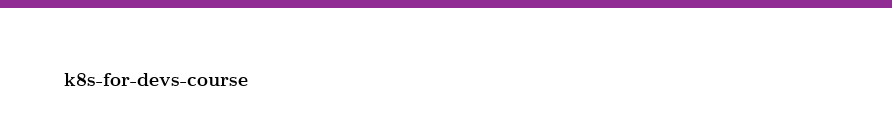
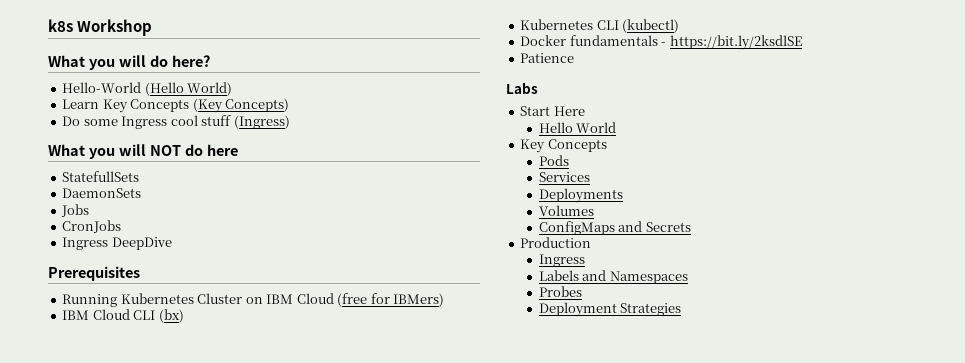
- k8s-for-devs-course
+ k8s Workshop
+ What you will do here?
+ Hello-World (Hello World)
+ Learn Key Concepts (Key Concepts)
+ Do some Ingress cool stuff (Ingress)
+ What you will NOT do here
+ StatefullSets
+ DaemonSets
+ Jobs
+ CronJobs
+ Ingress DeepDive
+ Prerequisites
+ Running Kubernetes Cluster on IBM Cloud (free for IBMers)
+ IBM Cloud CLI (bx)
+ Kubernetes CLI (kubectl)
+ Docker fundamentals - https://bit.ly/2ksdlSE
+ Patience
+ Labs
+ Start Here
+ Hello World
+ Key Concepts
+ Pods
+ Services
+ Deployments
+ Volumes
+ ConfigMaps and Secrets
+ Production
+ Ingress
+ Labels and Namespaces
+ Probes
+ Deployment Strategies

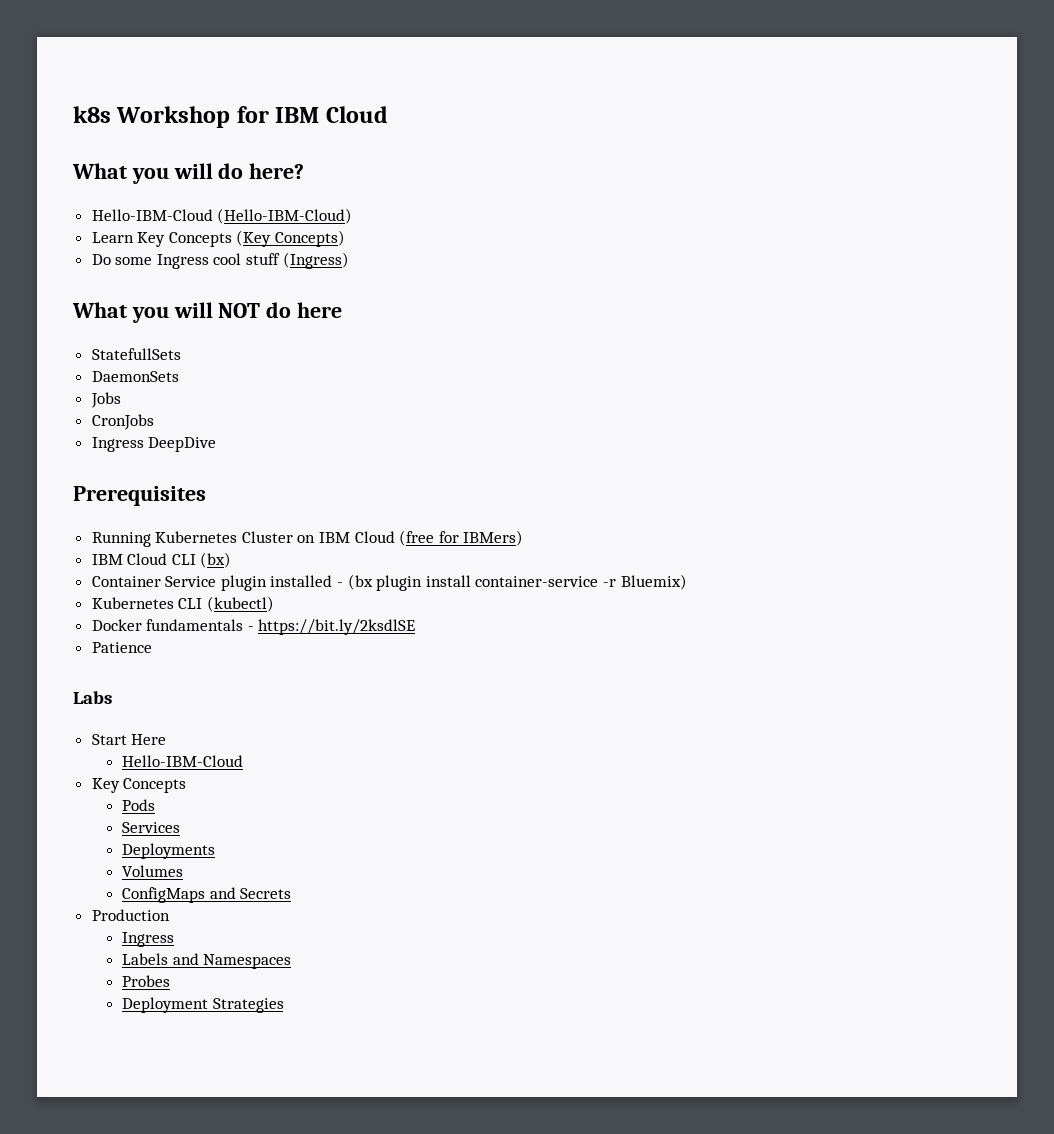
- k8s Workshop
+ k8s Workshop for IBM Cloud
- Hello-World (Hello World)
+ Hello-IBM-Cloud (Hello-IBM-Cloud)
+ Container Service plugin installed - (bx plugin install container-service -r Bluemix)
  Start Here
- Hello World
+ Hello-IBM-Cloud

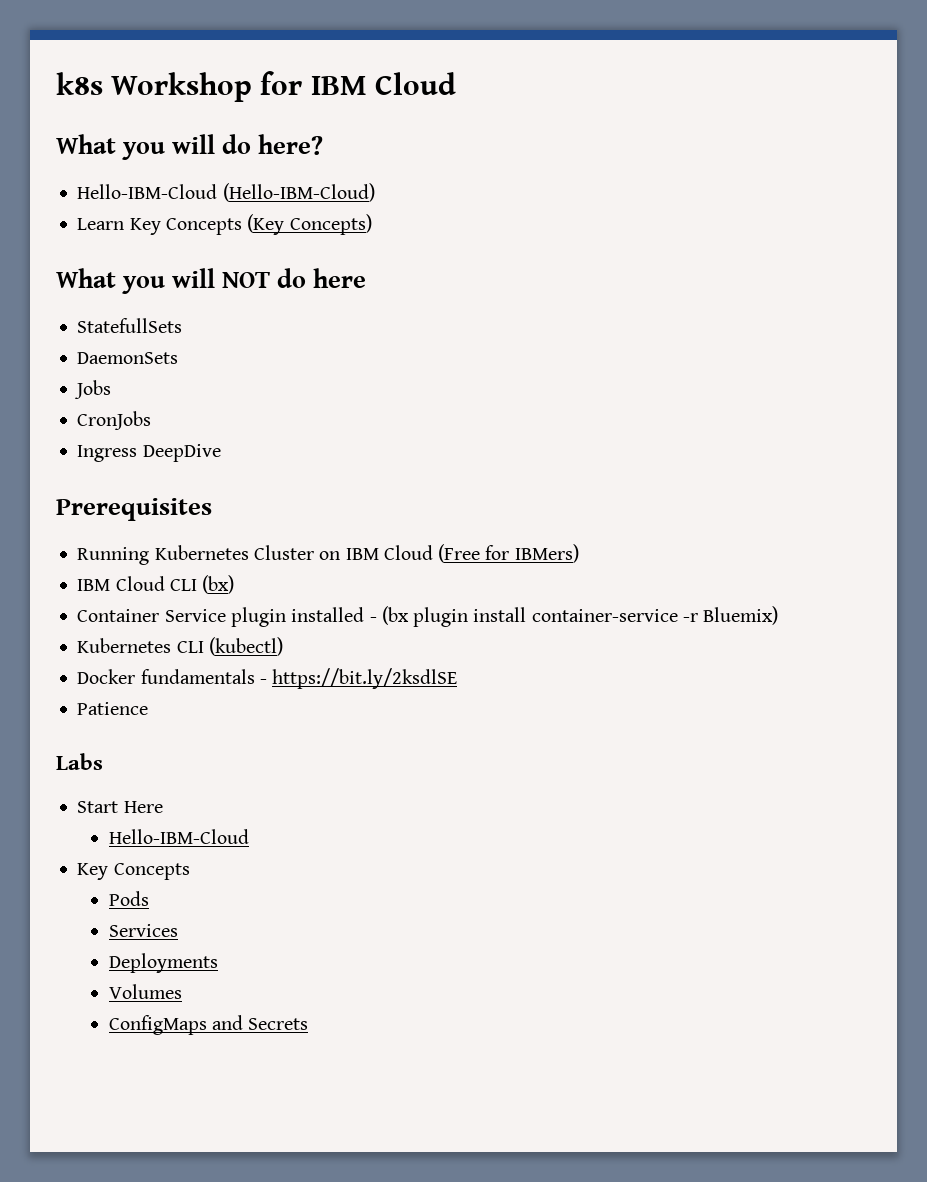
- Do some Ingress cool stuff (Ingress)
- Running Kubernetes Cluster on IBM Cloud (free for IBMers)
+ Running Kubernetes Cluster on IBM Cloud (Free for IBMers)
- Production
- Ingress
- Labels and Namespaces
- Probes
- Deployment Strategies

